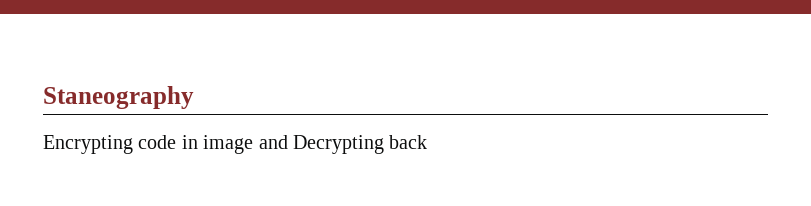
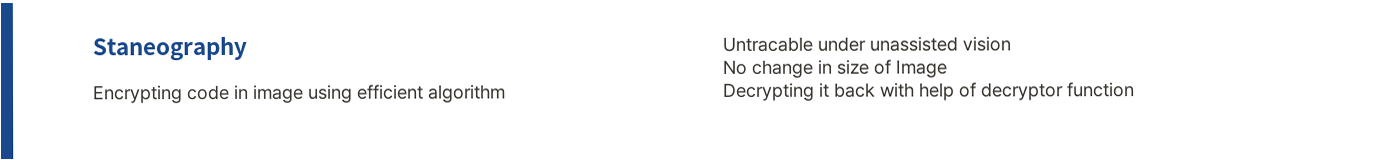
- Encrypting code in image and Decrypting back
+ Encrypting code in image using efficient algorithm
+ Untracable under unassisted vision
+ No change in size of Image
+ Decrypting it back with help of decryptor function

